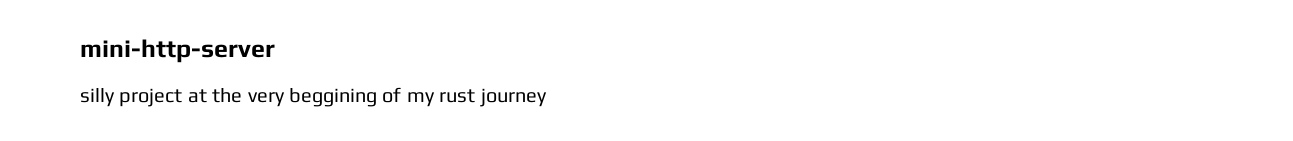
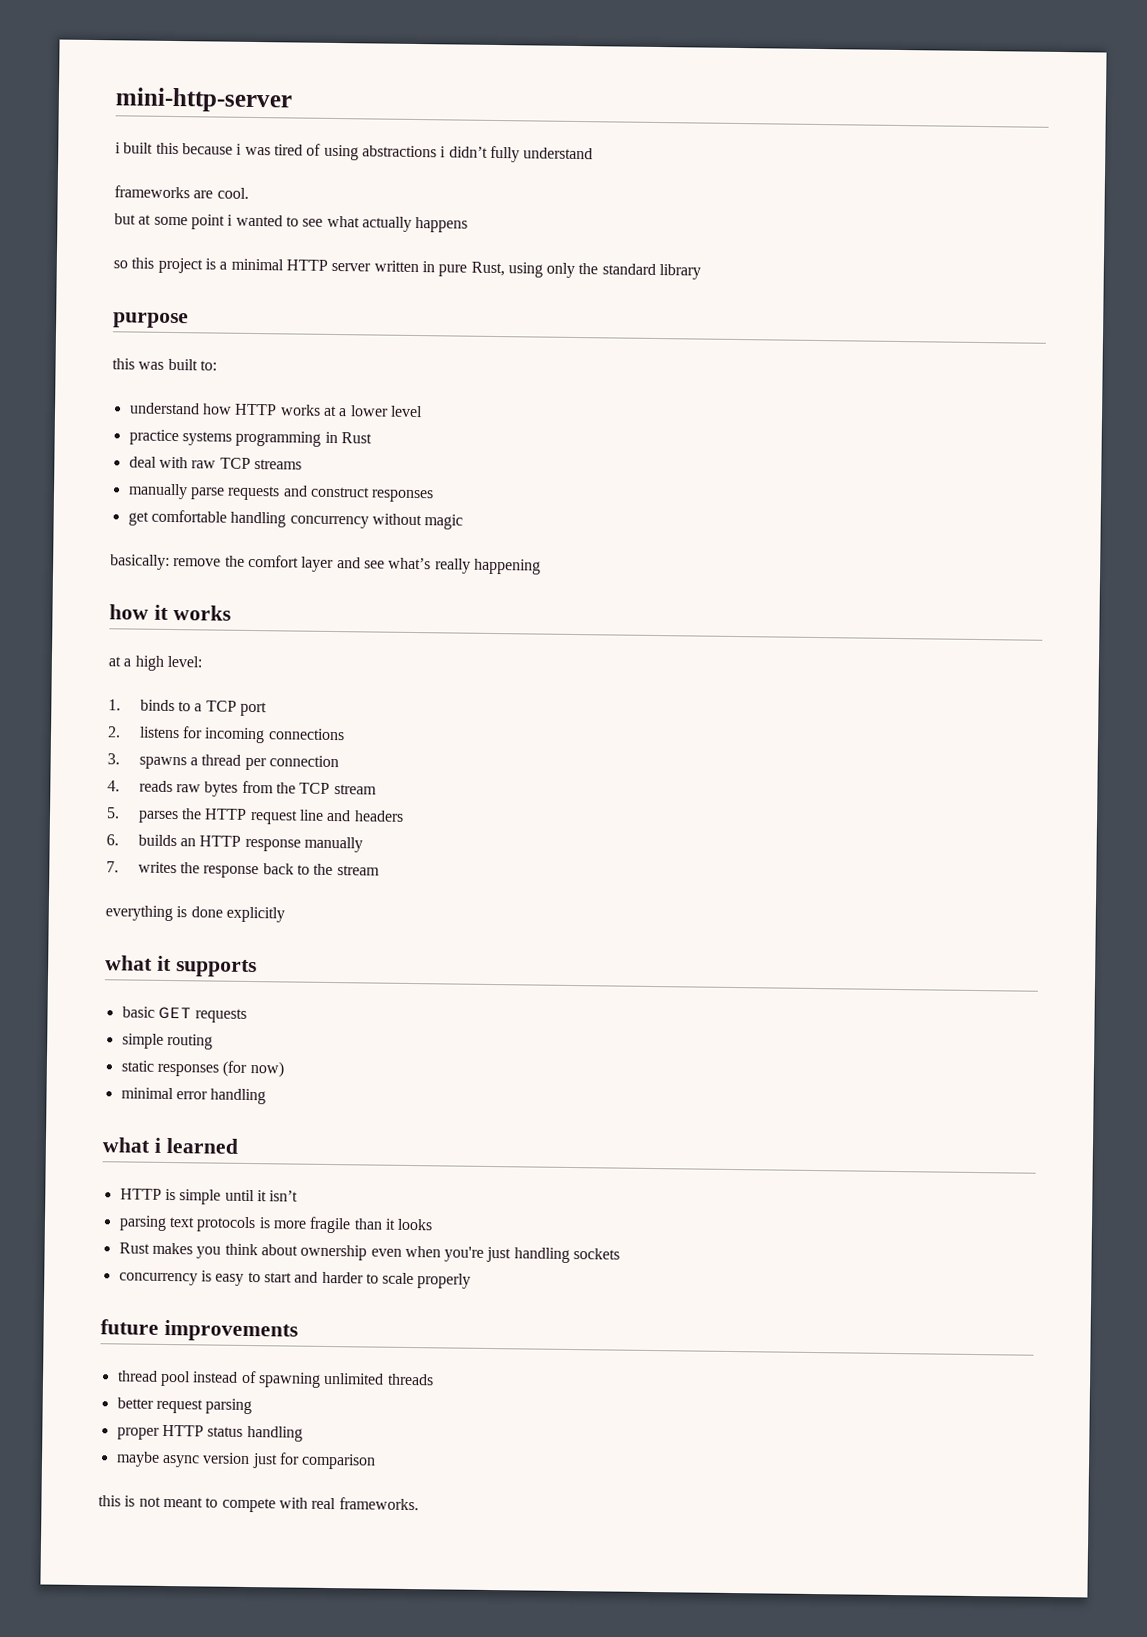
- silly project at the very beggining of my rust journey
+ i built this because i was tired of using abstractions i didn’t fully understand
+ frameworks are cool.
+ but at some point i wanted to see what actually happens
+ so this project is a minimal HTTP server written in pure Rust, using only the standard library
+ purpose
+ this was built to:
+ understand how HTTP works at a lower level
+ practice systems programming in Rust
+ deal with raw TCP streams
+ manually parse requests and construct responses
+ get comfortable handling concurrency without magic
+ basically: remove the comfort layer and see what’s really happening
+ how it works
+ at a high level:
+ 1. binds to a TCP port
+ 2. listens for incoming connections
+ 3. spawns a thread per connection
+ 4. reads raw bytes from the TCP stream
+ 5. parses the HTTP request line and headers
+ 6. builds an HTTP response manually
+ 7. writes the response back to the stream
+ everything is done explicitly
+ what it supports
+ basic GET requests
+ simple routing
+ static responses (for now)
+ minimal error handling
+ what i learned
+ HTTP is simple until it isn’t
+ parsing text protocols is more fragile than it looks
+ Rust makes you think about ownership even when you're just handling sockets
+ concurrency is easy to start and harder to scale properly
+ future improvements
+ thread pool instead of spawning unlimited threads
+ better request parsing
+ proper HTTP status handling
+ maybe async version just for comparison
+ this is not meant to compete with real frameworks.

